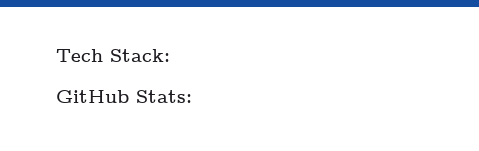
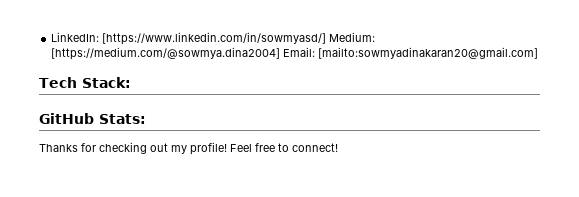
+ LinkedIn: [https://www.linkedin.com/in/sowmyasd/] Medium: [https://medium.com/@sowmya.dina2004] Email: [mailto:sowmyadinakaran20@gmail.com]
  Tech Stack:
  GitHub Stats:
+ Thanks for checking out my profile! Feel free to connect!

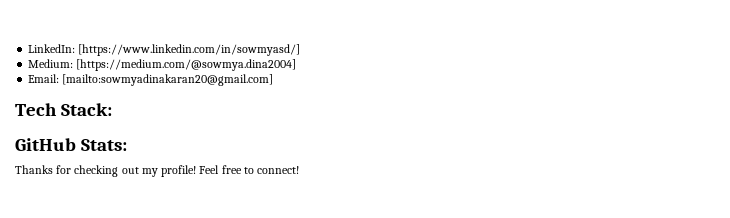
- LinkedIn: [https://www.linkedin.com/in/sowmyasd/] Medium: [https://medium.com/@sowmya.dina2004] Email: [mailto:sowmyadinakaran20@gmail.com]
+ LinkedIn: [https://www.linkedin.com/in/sowmyasd/]
+ Medium: [https://medium.com/@sowmya.dina2004]
+ Email: [mailto:sowmyadinakaran20@gmail.com]

